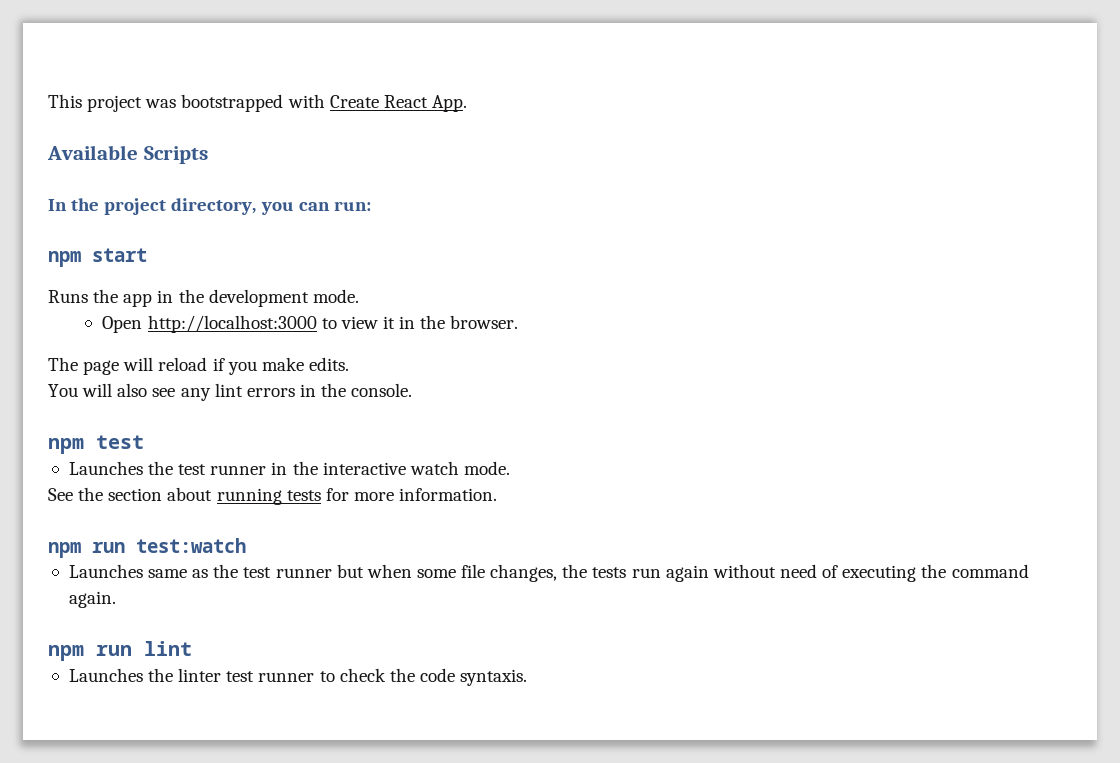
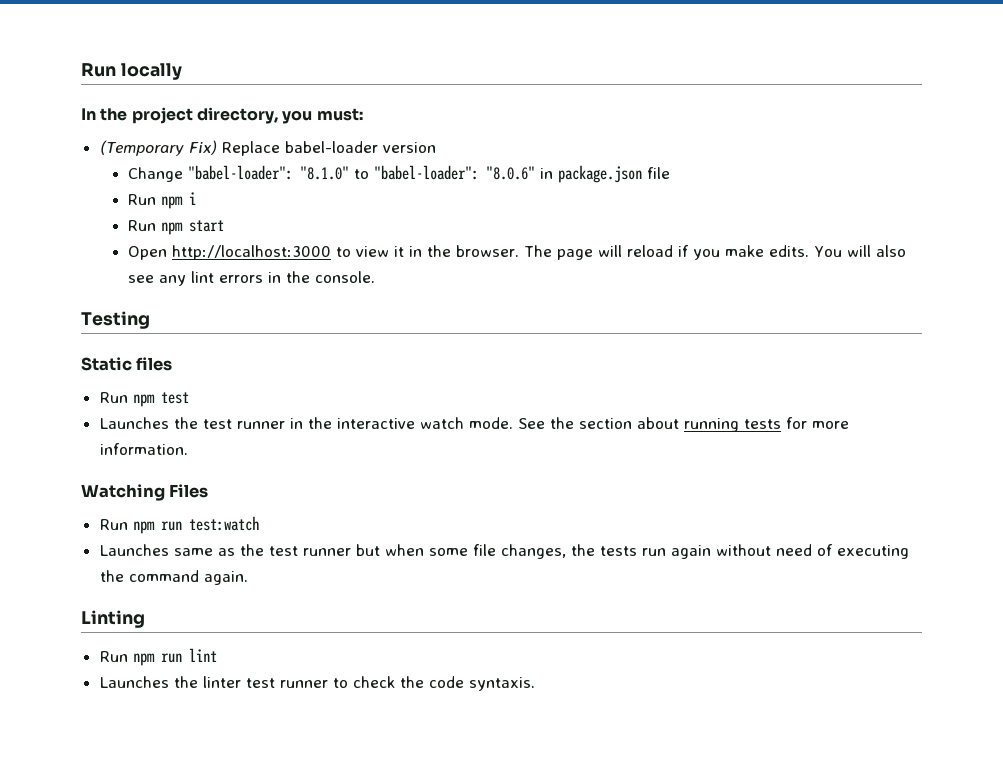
- This project was bootstrapped with Create React App.
- Available Scripts
+ Run locally
- In the project directory, you can run:
- npm start
- Runs the app in the development mode.
+ In the project directory, you must:
+ (Temporary Fix) Replace babel-loader version
+ Change "babel-loader": "8.1.0" to "babel-loader": "8.0.6" in package.json file
+ Run npm i
+ Run npm start
- Open http://localhost:3000 to view it in the browser.
- The page will reload if you make edits.
- You will also see any lint errors in the console.
+ Open http://localhost:3000 to view it in the browser. The page will reload if you make edits. You will also see any lint errors in the console.
- npm test
+ Testing
+ Static files
+ Run npm test
- Launches the test runner in the interactive watch mode.
- See the section about running tests for more information.
+ Launches the test runner in the interactive watch mode. See the section about running tests for more information.
- npm run test:watch
+ Watching Files
+ Run npm run test:watch
- npm run lint
+ Linting
+ Run npm run lint

